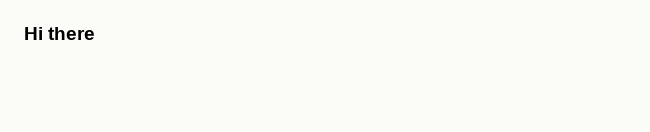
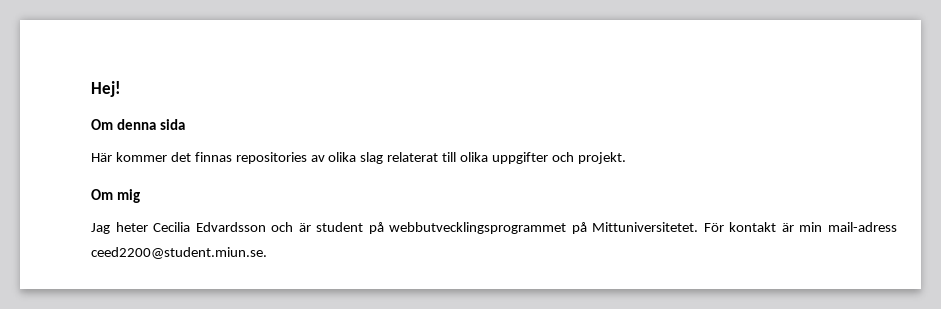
- Hi there
+ Hej!
+ Om denna sida
+ Här kommer det finnas repositories av olika slag relaterat till olika uppgifter och projekt.
+ Om mig
+ Jag heter Cecilia Edvardsson och är student på webbutvecklingsprogrammet på Mittuniversitetet. För kontakt är min mail-adress ceed2200@student.miun.se.

